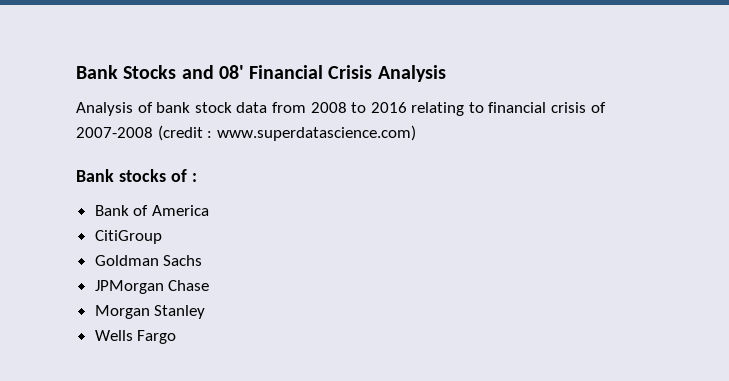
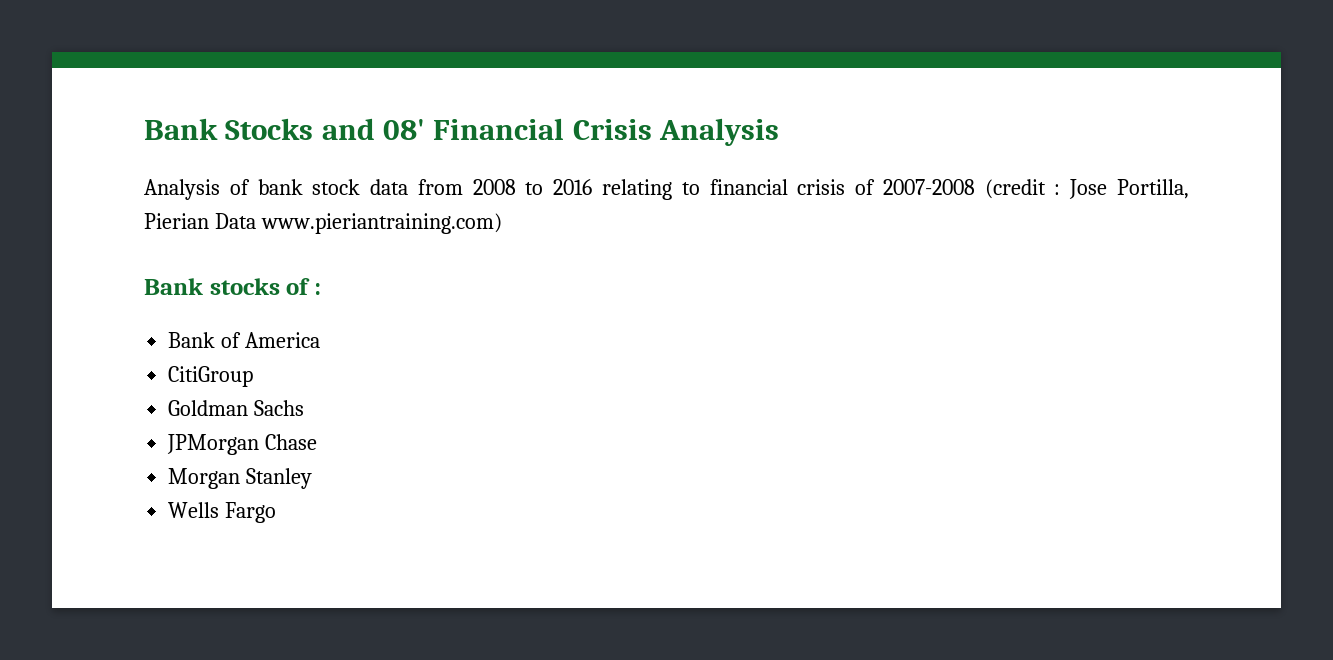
- Analysis of bank stock data from 2008 to 2016 relating to financial crisis of 2007-2008 (credit : www.superdatascience.com)
+ Analysis of bank stock data from 2008 to 2016 relating to financial crisis of 2007-2008 (credit : Jose Portilla, Pierian Data www.pieriantraining.com)

